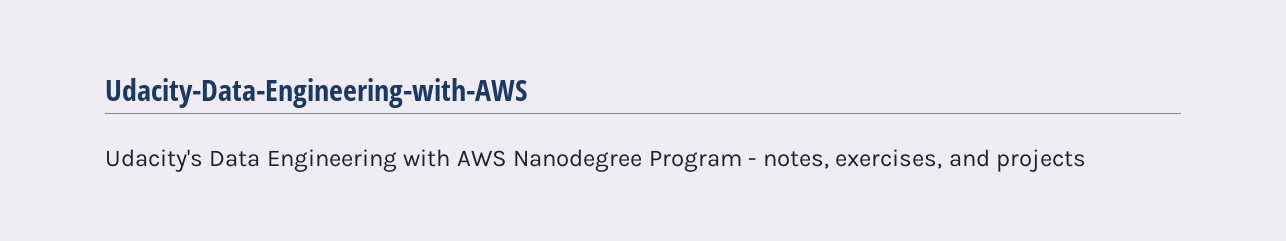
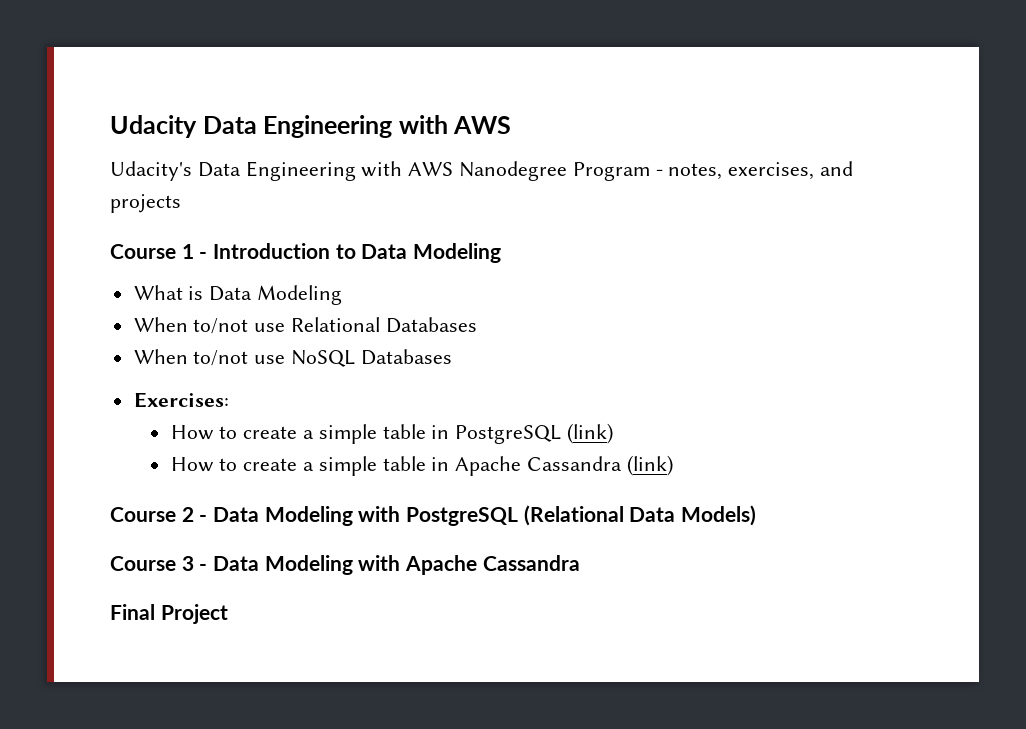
- Udacity-Data-Engineering-with-AWS
+ Udacity Data Engineering with AWS
+ Course 1 - Introduction to Data Modeling
+ What is Data Modeling
+ When to/not use Relational Databases
+ When to/not use NoSQL Databases
+ Exercises:
+ How to create a simple table in PostgreSQL (link)
+ How to create a simple table in Apache Cassandra (link)
+ Course 2 - Data Modeling with PostgreSQL (Relational Data Models)
+ Course 3 - Data Modeling with Apache Cassandra
+ Final Project

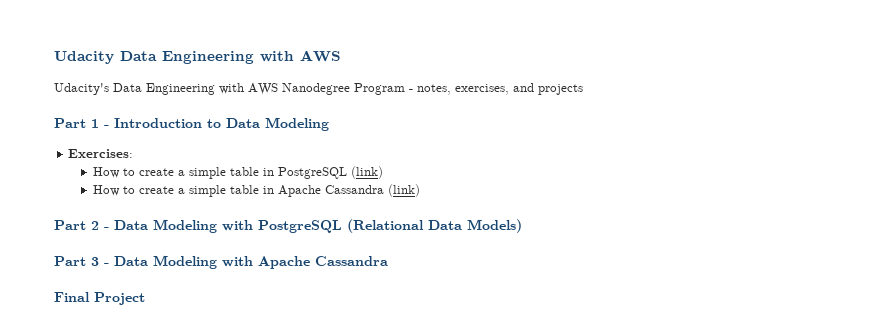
- Course 1 - Introduction to Data Modeling
+ Part 1 - Introduction to Data Modeling
- What is Data Modeling
- When to/not use Relational Databases
- When to/not use NoSQL Databases
- Course 2 - Data Modeling with PostgreSQL (Relational Data Models)
+ Part 2 - Data Modeling with PostgreSQL (Relational Data Models)
- Course 3 - Data Modeling with Apache Cassandra
+ Part 3 - Data Modeling with Apache Cassandra

